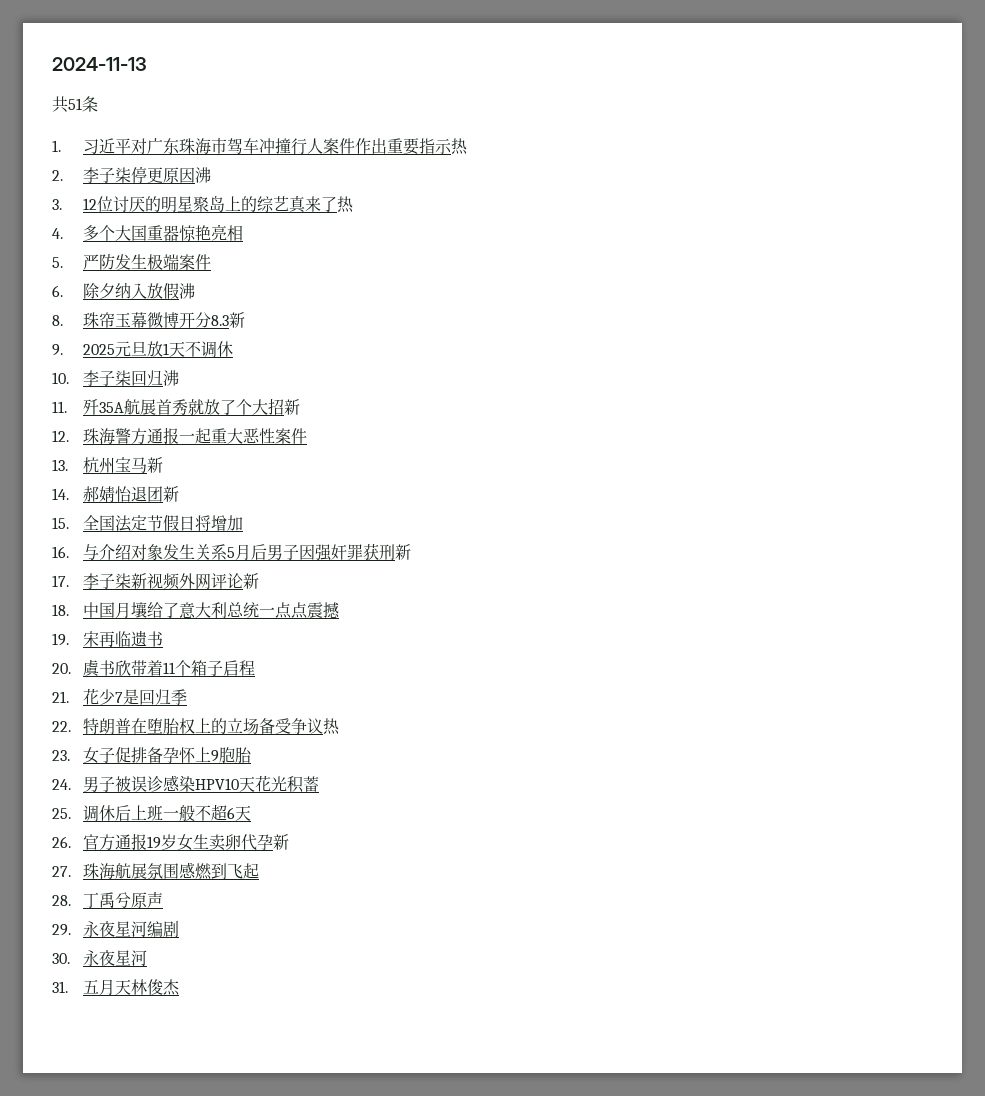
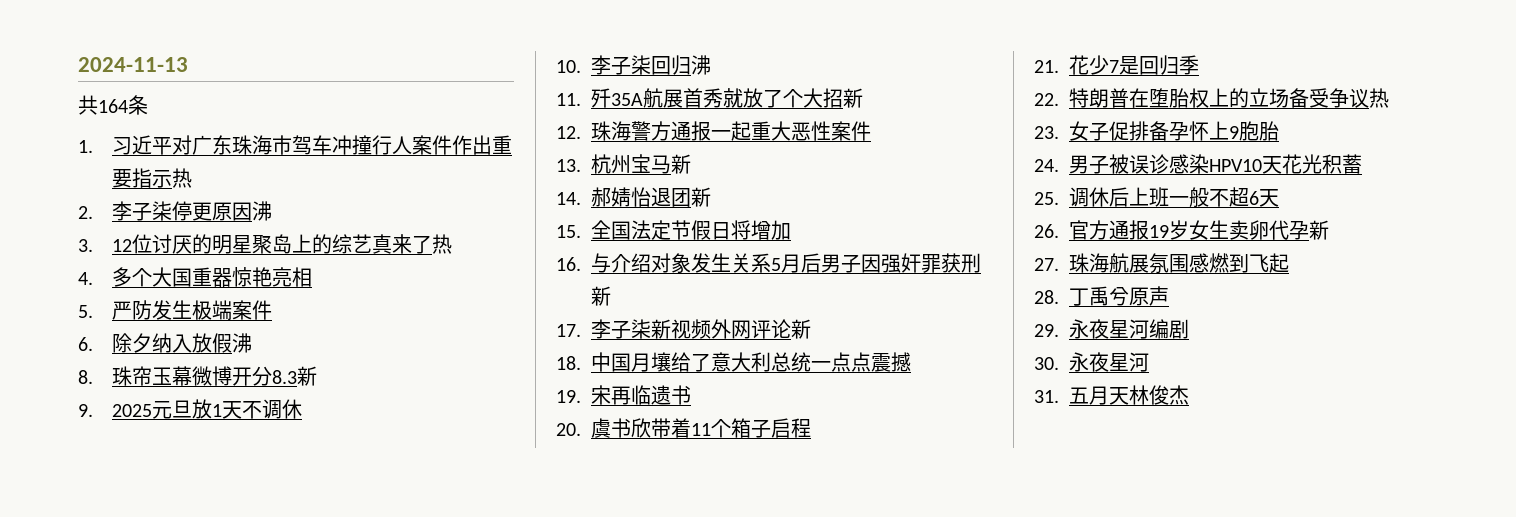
- 共51条
+ 共164条

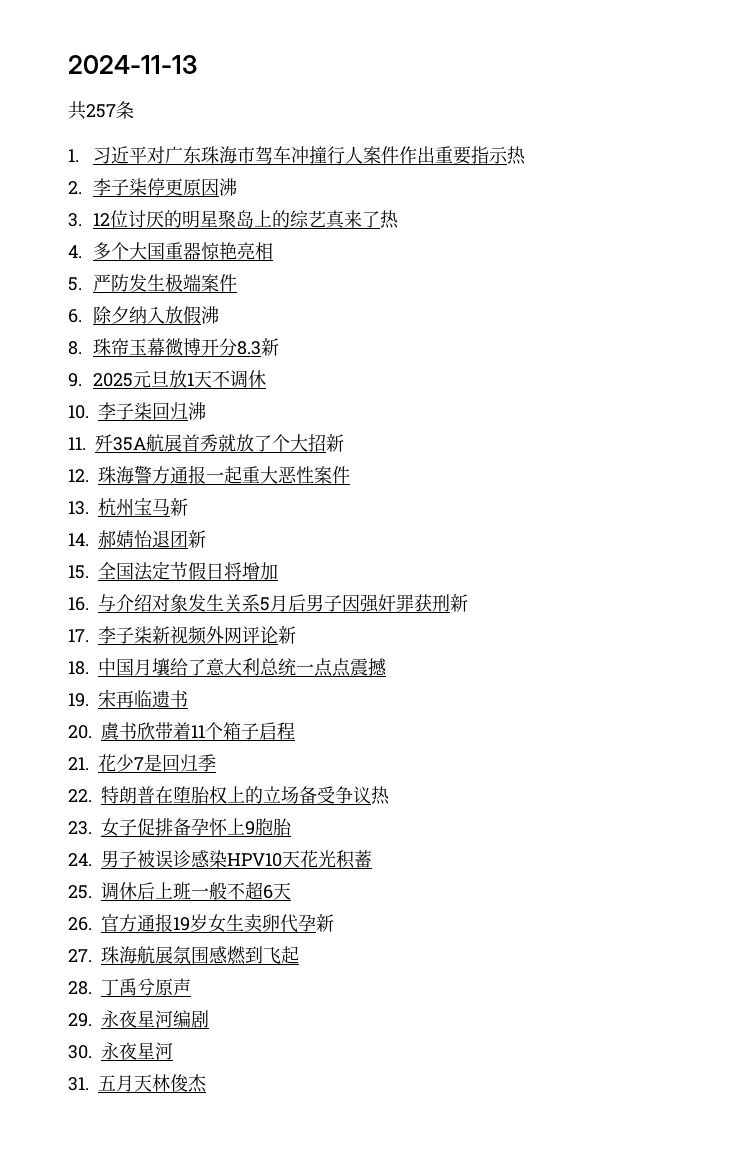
- 共164条
+ 共257条

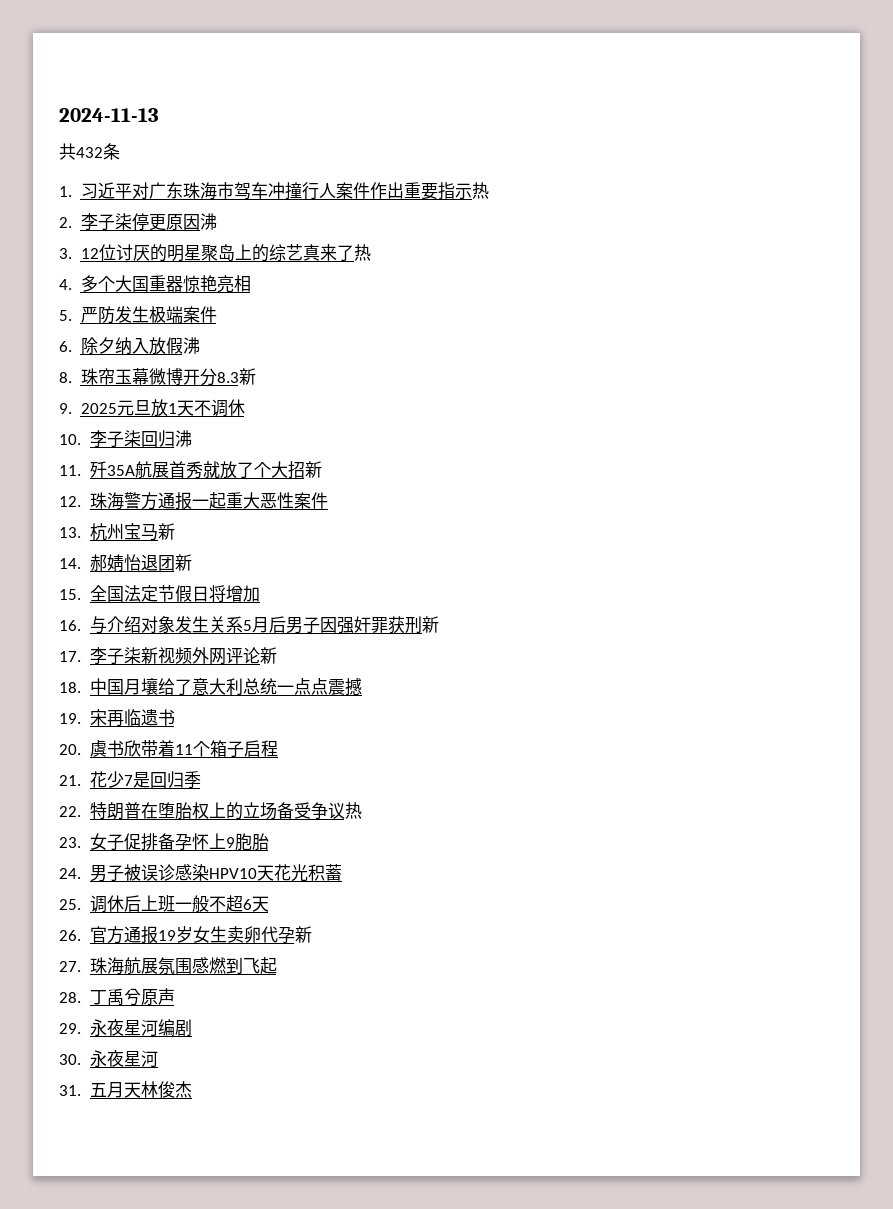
- 共257条
+ 共432条

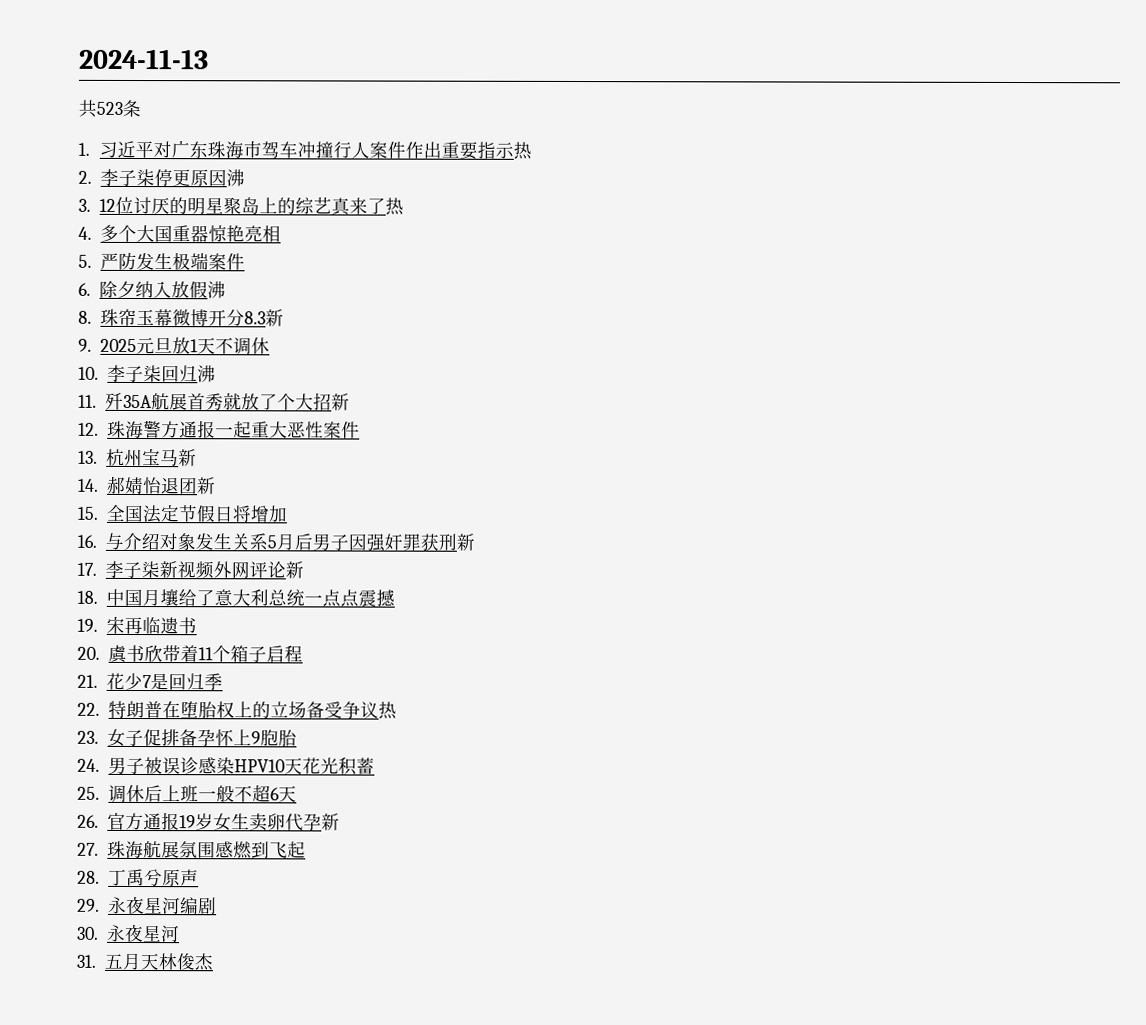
- 共432条
+ 共523条

